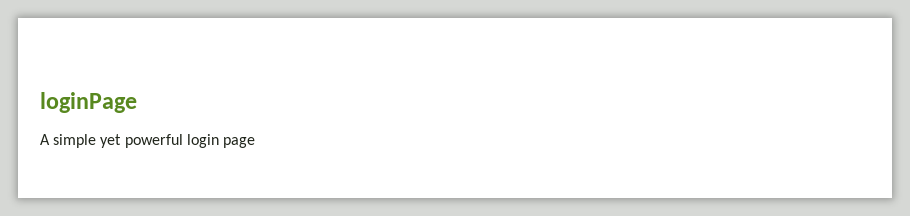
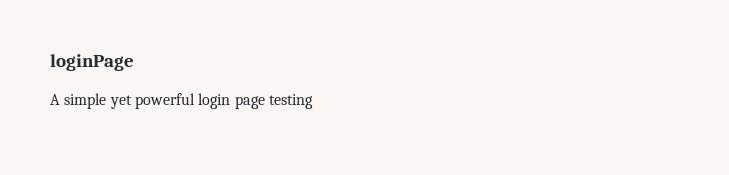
- A simple yet powerful login page
+ A simple yet powerful login page testing

